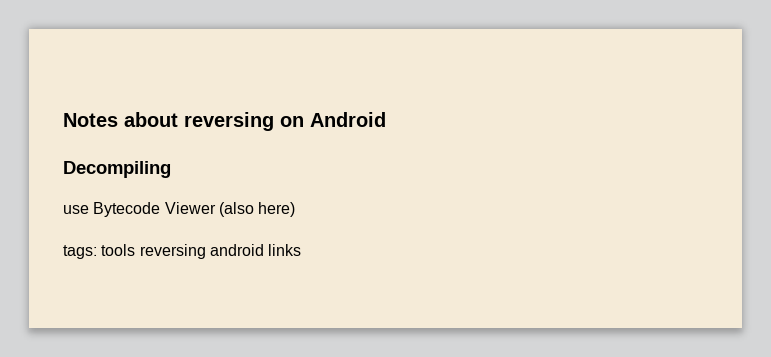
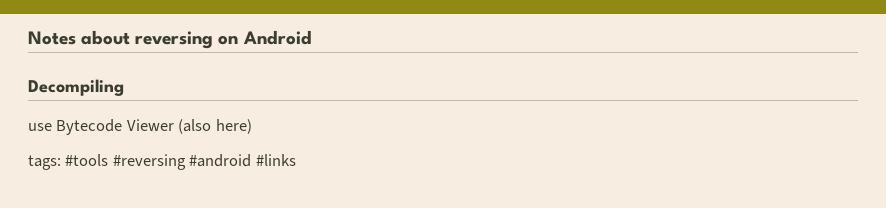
- tags: tools reversing android links
+ tags: #tools #reversing #android #links

